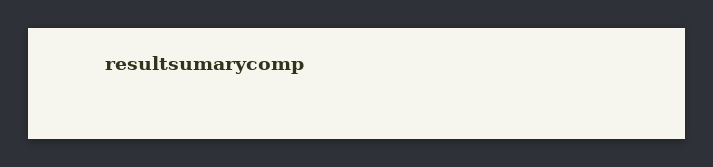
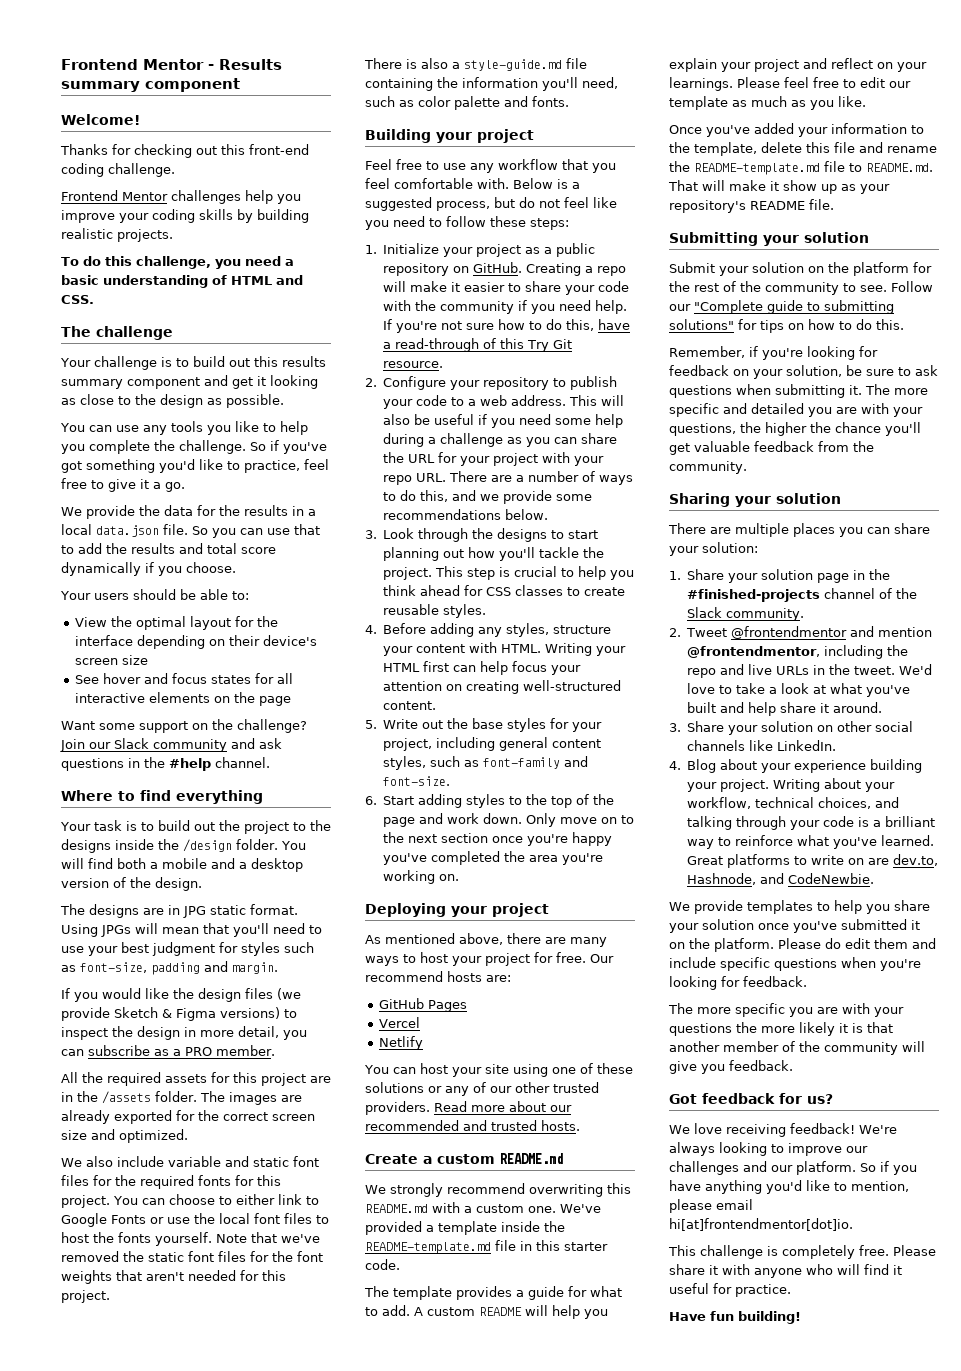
- resultsumarycomp
+ Frontend Mentor - Results summary component
+ Welcome!
+ Thanks for checking out this front-end coding challenge.
+ Frontend Mentor challenges help you improve your coding skills by building realistic projects.
+ To do this challenge, you need a basic understanding of HTML and CSS.
+ The challenge
+ Your challenge is to build out this results summary component and get it looking as close to the design as possible.
+ You can use any tools you like to help you complete the challenge. So if you've got something you'd like to practice, feel free to give it a go.
+ We provide the data for the results in a local data.json file. So you can use that to add the results and total score dynamically if you choose.
+ Your users should be able to:
+ View the optimal layout for the interface depending on their device's screen size
+ See hover and focus states for all interactive elements on the page
+ Want some support on the challenge? Join our Slack community and ask questions in the #help channel.
+ Where to find everything
+ Your task is to build out the project to the designs inside the /design folder. You will find both a mobile and a desktop version of the design.
+ The designs are in JPG static format. Using JPGs will mean that you'll need to use your best judgment for styles such as font-size, padding and margin.
+ If you would like the design files (we provide Sketch & Figma versions) to inspect the design in more detail, you can subscribe as a PRO member.
+ All the required assets for this project are in the /assets folder. The images are already exported for the correct screen size and optimized.
+ We also include variable and static font files for the required fonts for this project. You can choose to either link to Google Fonts or use the local font files to host the fonts yourself. Note that we've removed the static font files for the font weights that aren't needed for this project.
+ There is also a style-guide.md file containing the information you'll need, such as color palette and fonts.
+ Building your project
+ Feel free to use any workflow that you feel comfortable with. Below is a suggested process, but do not feel like you need to follow these steps:
+ 1. Initialize your project as a public repository on GitHub. Creating a repo will make it easier to share your code with the community if you need help. If you're not sure how to do this, have a read-through of this Try Git resource.
+ 2. Configure your repository to publish your code to a web address. This will also be useful if you need some help during a challenge as you can share the URL for your project with your repo URL. There are a number of ways to do this, and we provide some recommendations below.
+ 3. Look through the designs to start planning out how you'll tackle the project. This step is crucial to help you think ahead for CSS classes to create reusable styles.
+ 4. Before adding any styles, structure your content with HTML. Writing your HTML first can help focus your attention on creating well-structured content.
+ 5. Write out the base styles for your project, including general content styles, such as font-family and font-size.
+ 6. Start adding styles to the top of the page and work down. Only move on to the next section once you're happy you've completed the area you're working on.
+ Deploying your project
+ As mentioned above, there are many ways to host your project for free. Our recommend hosts are:
+ GitHub Pages
+ Vercel
+ Netlify
+ You can host your site using one of these solutions or any of our other trusted providers. Read more about our recommended and trusted hosts.
+ Create a custom README.md
+ We strongly recommend overwriting this README.md with a custom one. We've provided a template inside the README-template.md file in this starter code.
+ The template provides a guide for what to add. A custom README will help you explain your project and reflect on your learnings. Please feel free to edit our template as much as you like.
+ Once you've added your information to the template, delete this file and rename the README-template.md file to README.md. That will make it show up as your repository's README file.
+ Submitting your solution
+ Submit your solution on the platform for the rest of the community to see. Follow our "Complete guide to submitting solutions" for tips on how to do this.
+ Remember, if you're looking for feedback on your solution, be sure to ask questions when submitting it. The more specific and detailed you are with your questions, the higher the chance you'll get valuable feedback from the community.
+ Sharing your solution
+ There are multiple places you can share your solution:
+ 1. Share your solution page in the #finished-projects channel of the Slack community.
+ 2. Tweet @frontendmentor and mention @frontendmentor, including the repo and live URLs in the tweet. We'd love to take a look at what you've built and help share it around.
+ 3. Share your solution on other social channels like LinkedIn.
+ 4. Blog about your experience building your project. Writing about your workflow, technical choices, and talking through your code is a brilliant way to reinforce what you've learned. Great platforms to write on are dev.to, Hashnode, and CodeNewbie.
+ We provide templates to help you share your solution once you've submitted it on the platform. Please do edit them and include specific questions when you're looking for feedback.
+ The more specific you are with your questions the more likely it is that another member of the community will give you feedback.
+ Got feedback for us?
+ We love receiving feedback! We're always looking to improve our challenges and our platform. So if you have anything you'd like to mention, please email hi[at]frontendmentor[dot]io.
+ This challenge is completely free. Please share it with anyone who will find it useful for practice.
+ Have fun building!

